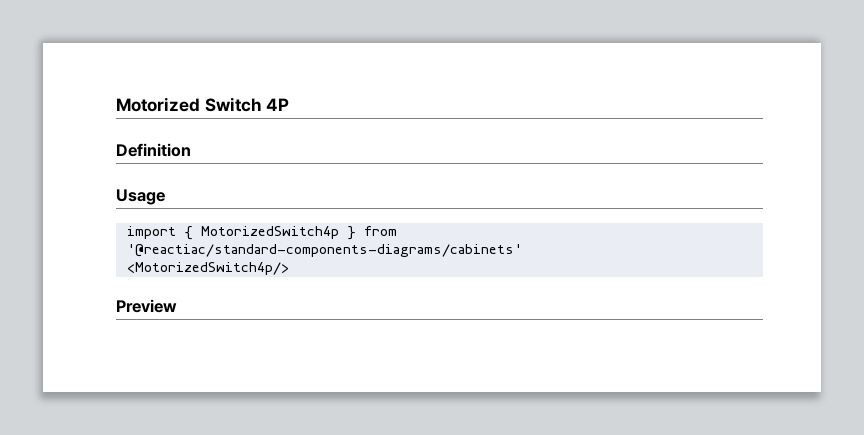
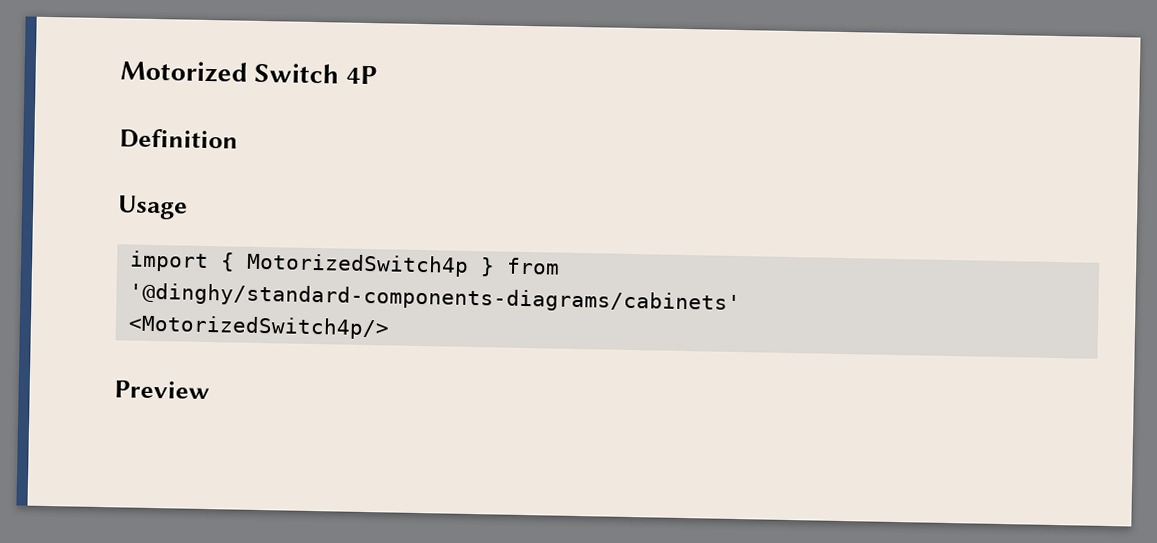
- import { MotorizedSwitch4p } from '@reactiac/standard-components-diagrams/cabinets'
+ import { MotorizedSwitch4p } from '@dinghy/standard-components-diagrams/cabinets'

